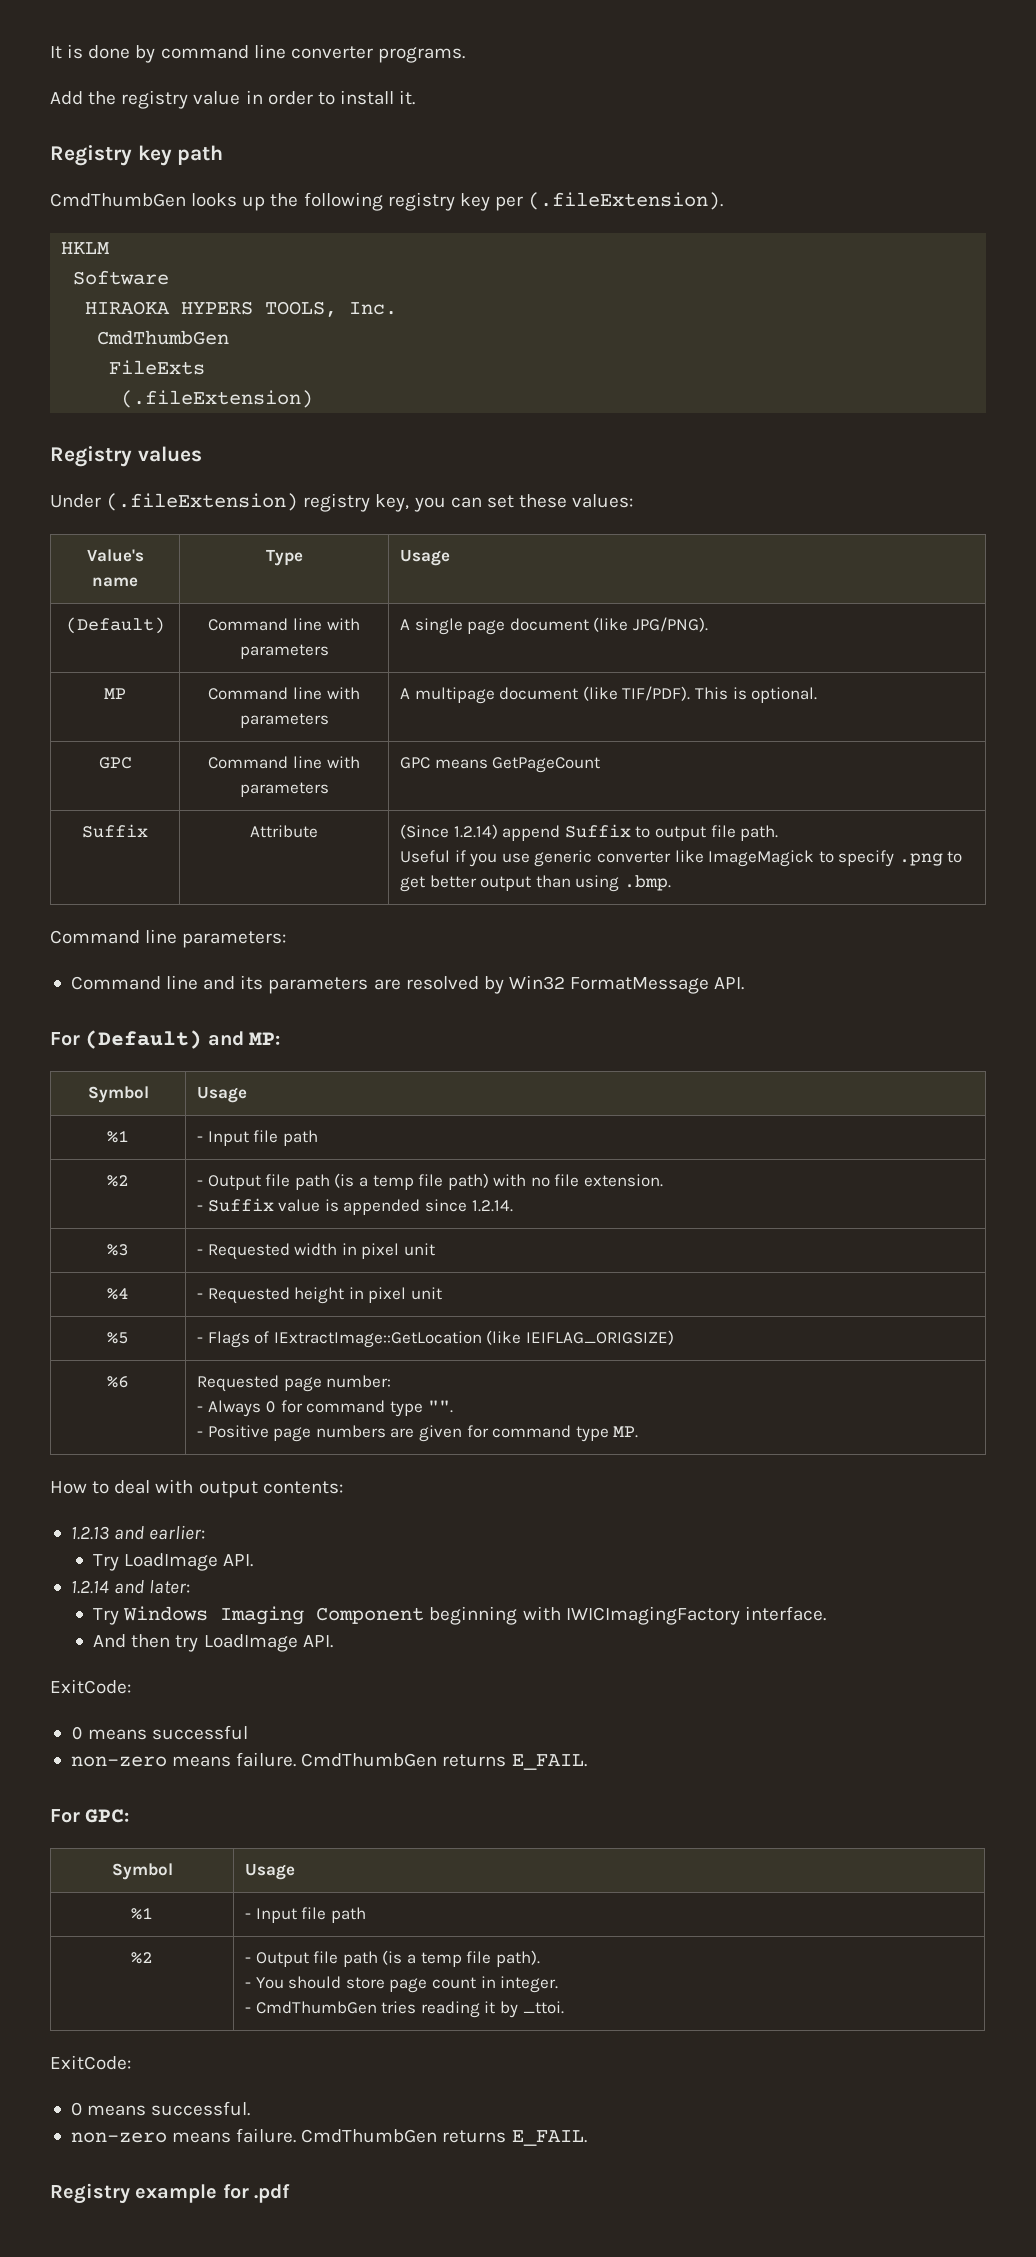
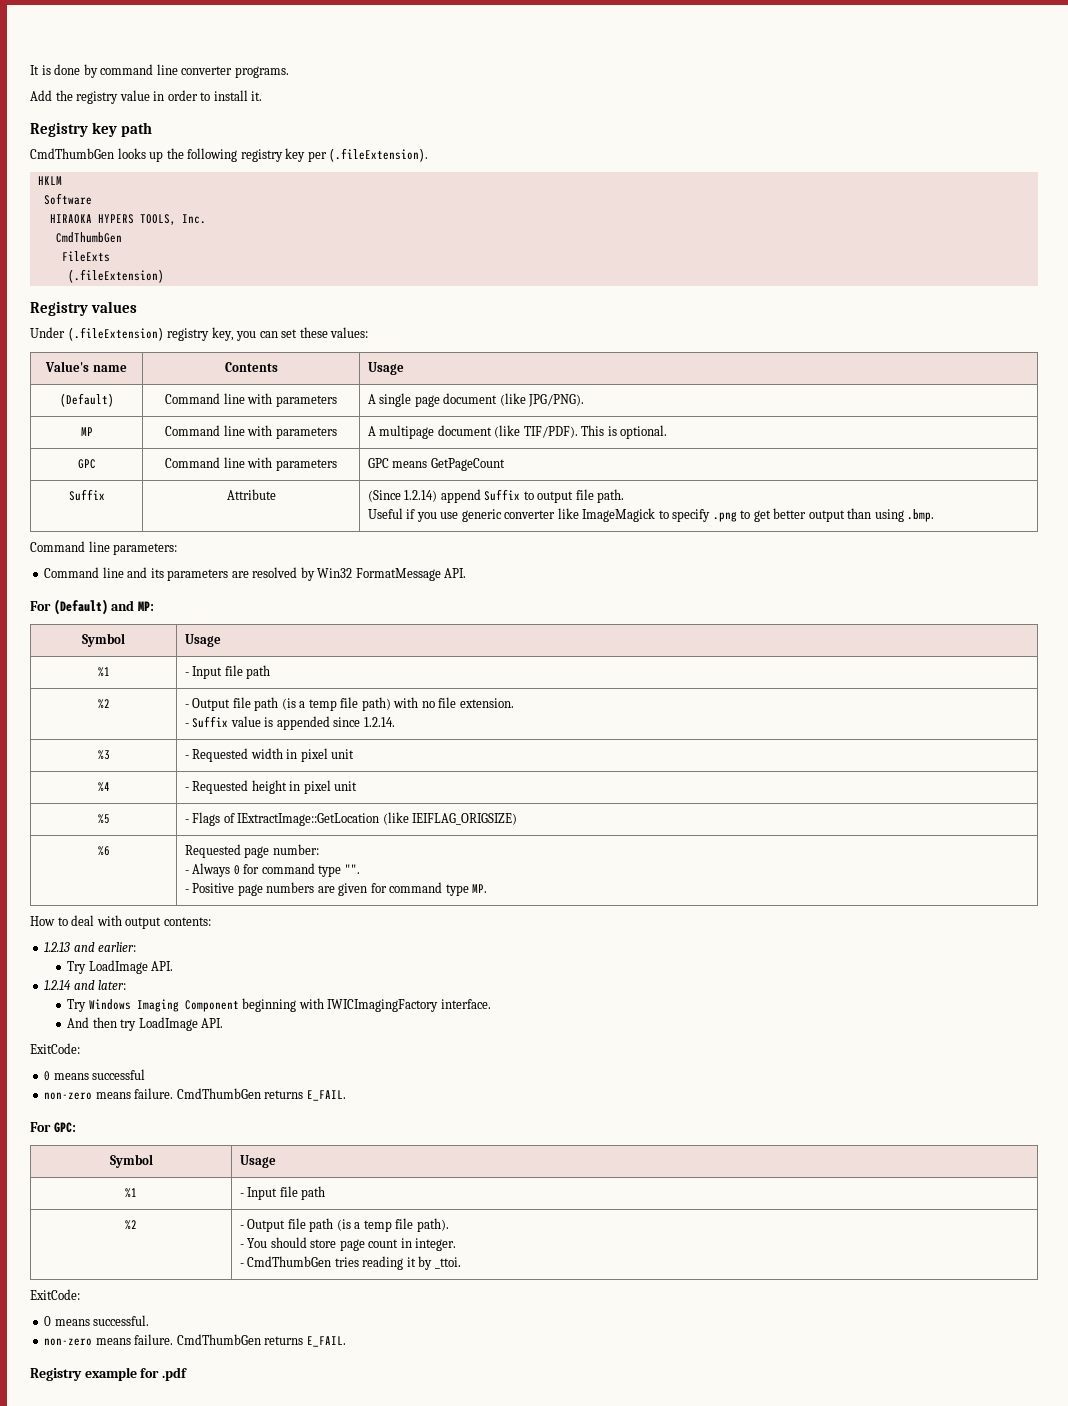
- Value's name | Type | Usage
+ Value's name | Contents | Usage

